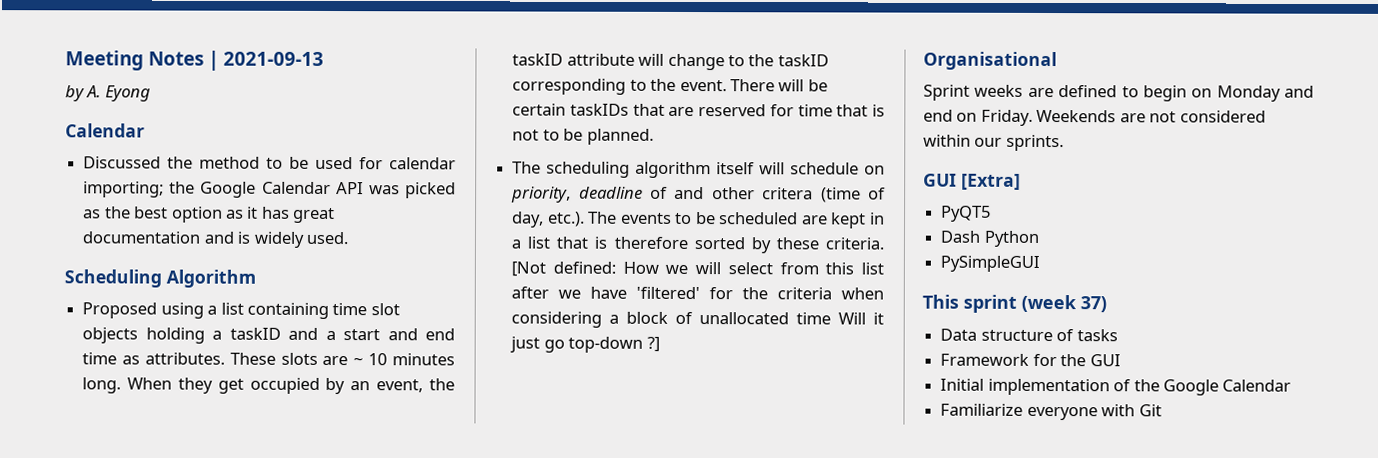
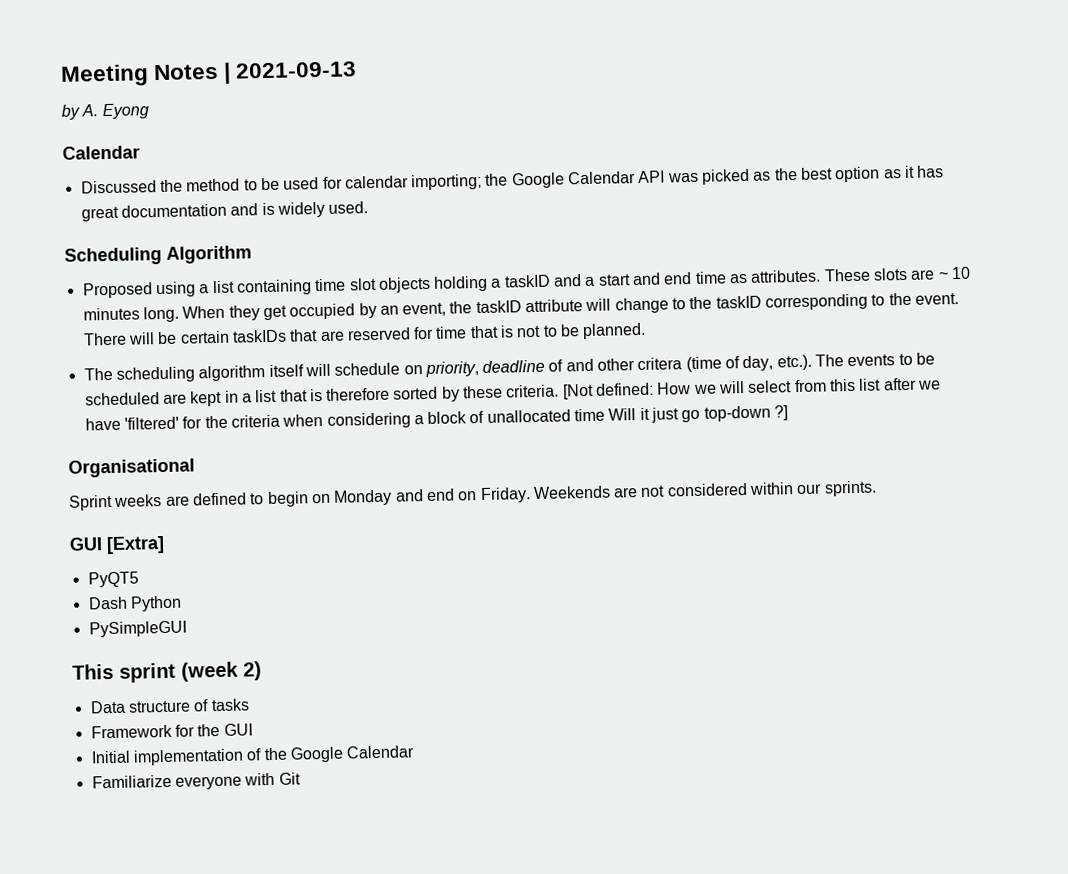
- This sprint (week 37)
+ This sprint (week 2)

